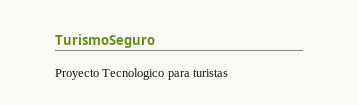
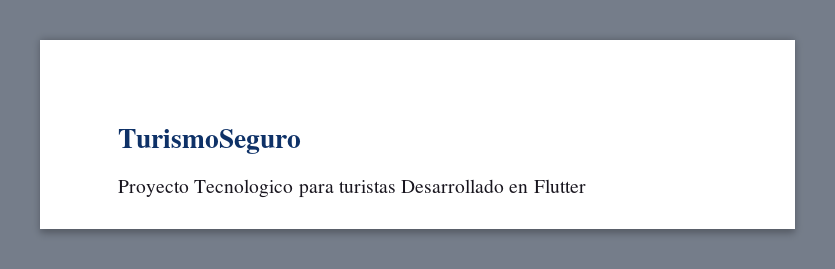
- Proyecto Tecnologico para turistas
+ Proyecto Tecnologico para turistas Desarrollado en Flutter

